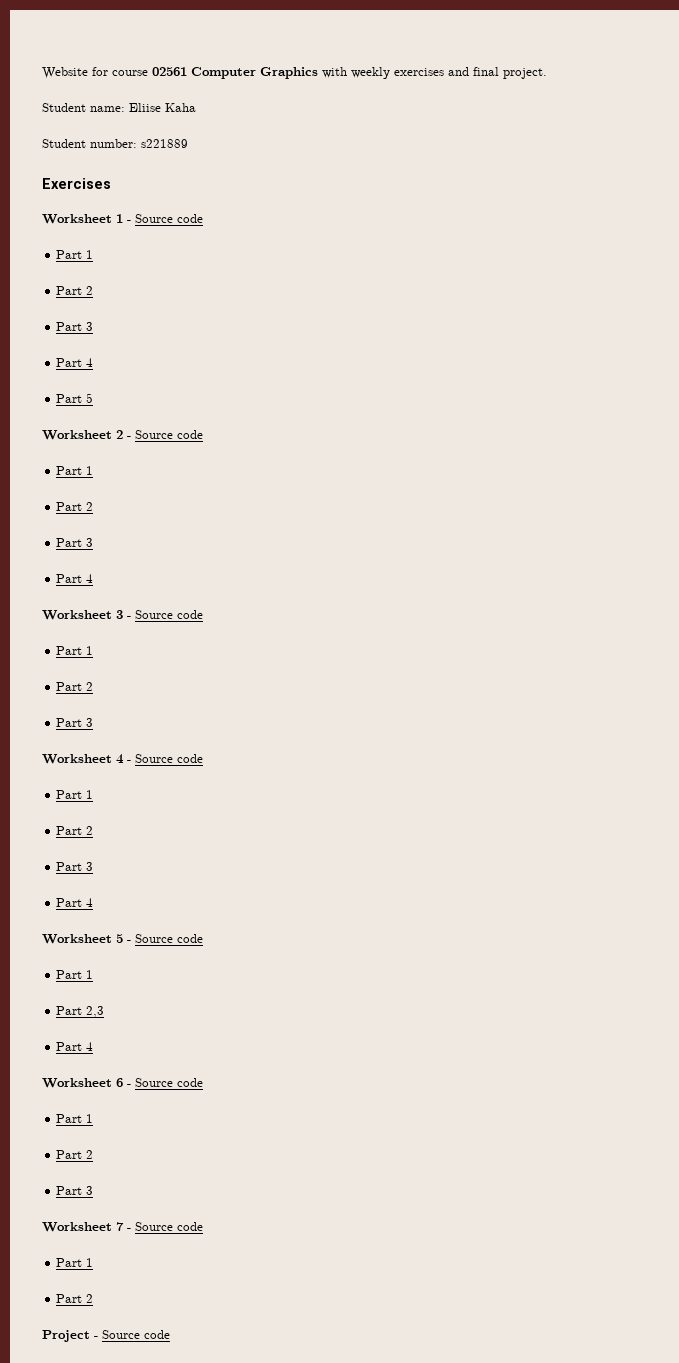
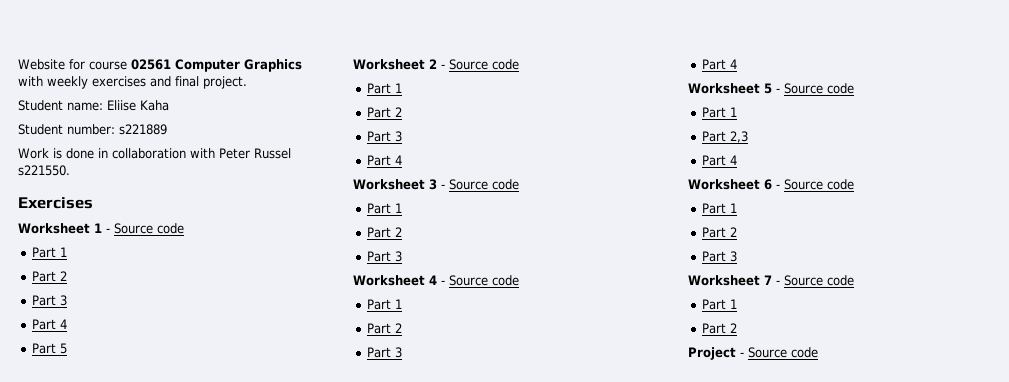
+ Work is done in collaboration with Peter Russel s221550.

